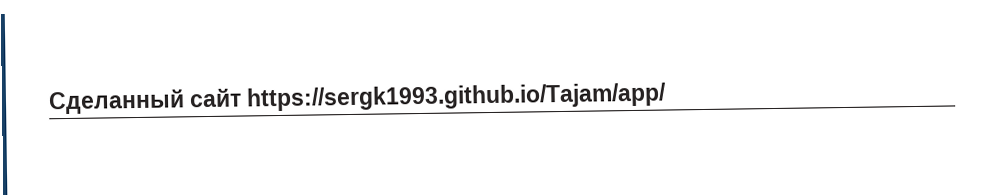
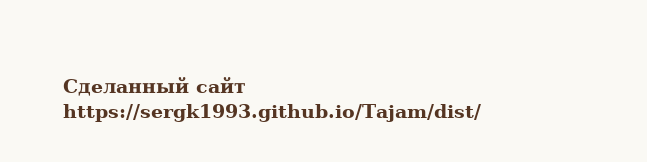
- Сделанный сайт https://sergk1993.github.io/Tajam/app/
+ Сделанный сайт https://sergk1993.github.io/Tajam/dist/

